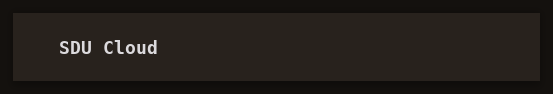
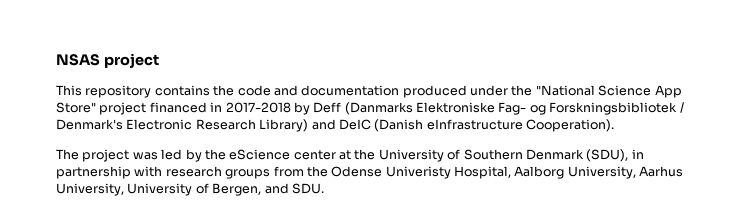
- SDU Cloud
+ NSAS project
+ This repository contains the code and documentation produced under the "National Science App Store" project financed in 2017-2018 by Deff (Danmarks Elektroniske Fag- og Forskningsbibliotek / Denmark's Electronic Research Library) and DeIC (Danish eInfrastructure Cooperation).
+ The project was led by the eScience center at the University of Southern Denmark (SDU), in partnership with research groups from the Odense Univeristy Hospital, Aalborg University, Aarhus University, University of Bergen, and SDU.

